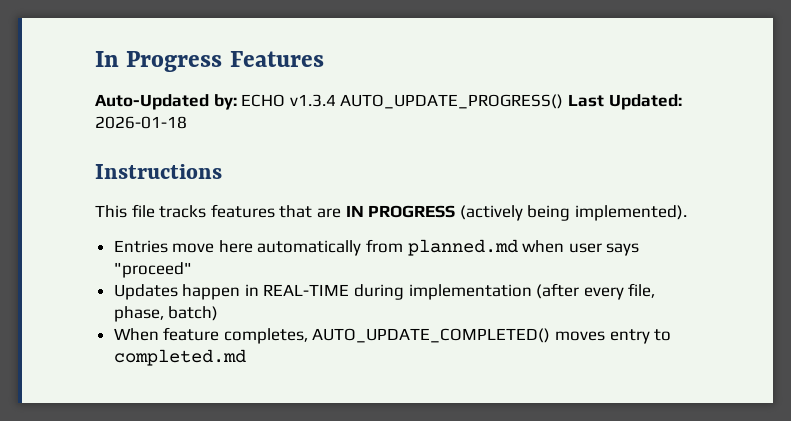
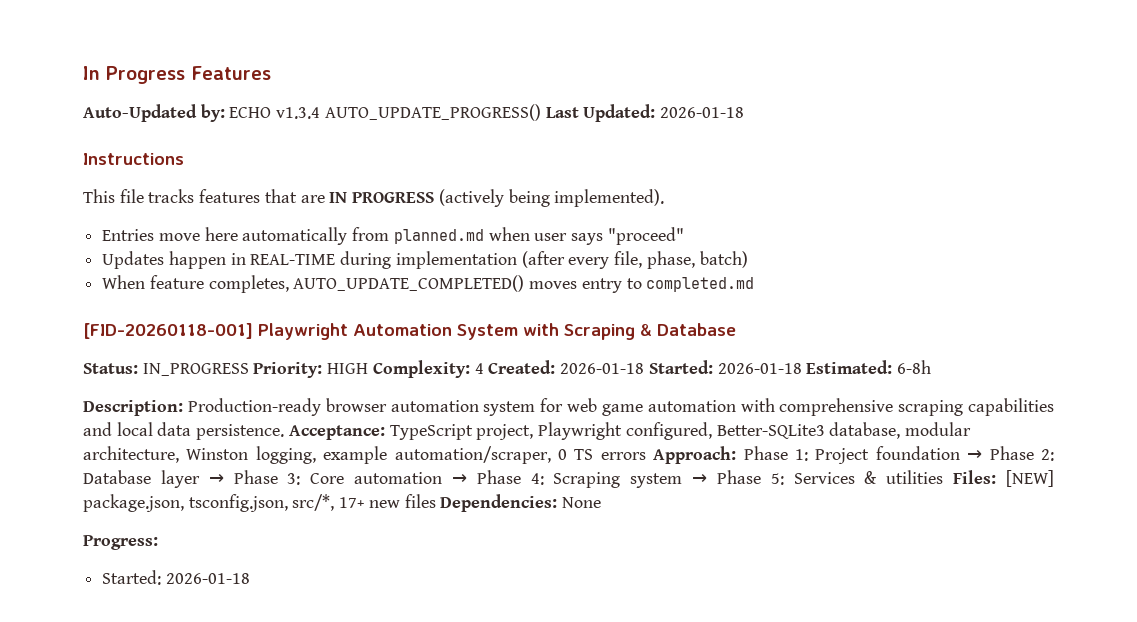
+ [FID-20260118-001] Playwright Automation System with Scraping & Database
+ Status: IN_PROGRESS Priority: HIGH Complexity: 4 Created: 2026-01-18 Started: 2026-01-18 Estimated: 6-8h
+ Description: Production-ready browser automation system for web game automation with comprehensive scraping capabilities and local data persistence. Acceptance: TypeScript project, Playwright configured, Better-SQLite3 database, modular architecture, Winston logging, example automation/scraper, 0 TS errors Approach: Phase 1: Project foundation → Phase 2: Database layer → Phase 3: Core automation → Phase 4: Scraping system → Phase 5: Services & utilities Files: [NEW] package.json, tsconfig.json, src/*, 17+ new files Dependencies: None
+ Progress:
+ Started: 2026-01-18

